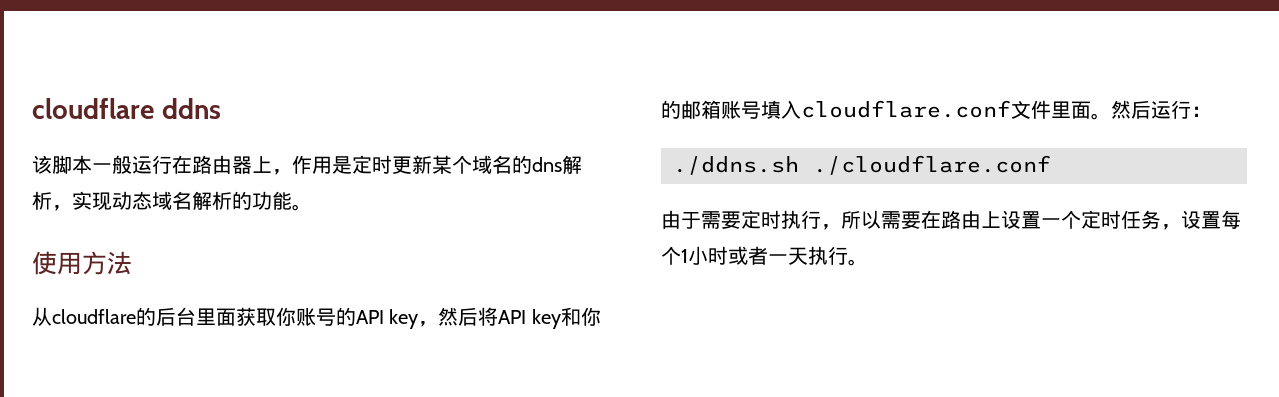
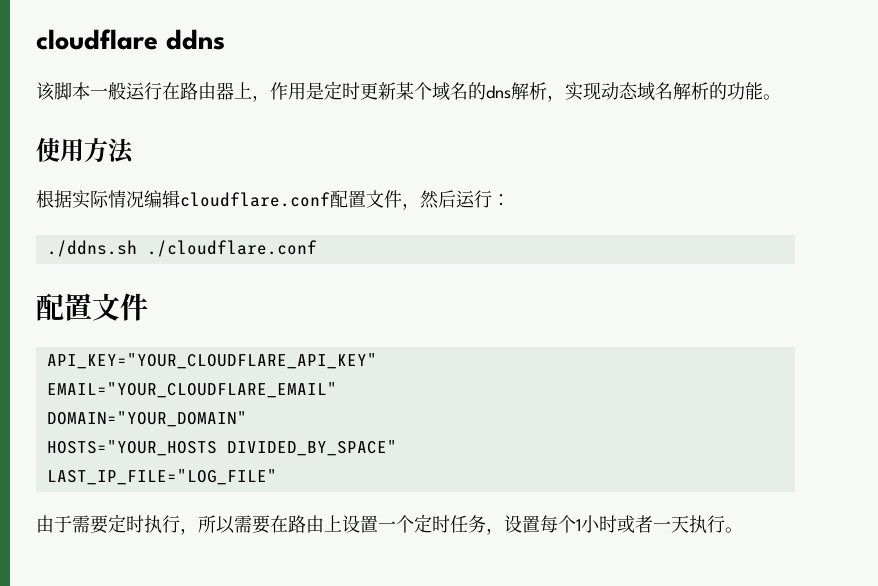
- 从cloudflare的后台里面获取你账号的API key，然后将API key和你的邮箱账号填入cloudflare.conf文件里面。然后运行：
+ 根据实际情况编辑cloudflare.conf配置文件，然后运行：
  ./ddns.sh ./cloudflare.conf
+ 配置文件
+ API_KEY="YOUR_CLOUDFLARE_API_KEY"
+ EMAIL="YOUR_CLOUDFLARE_EMAIL"
+ DOMAIN="YOUR_DOMAIN"
+ HOSTS="YOUR_HOSTS DIVIDED_BY_SPACE"
+ LAST_IP_FILE="LOG_FILE"

